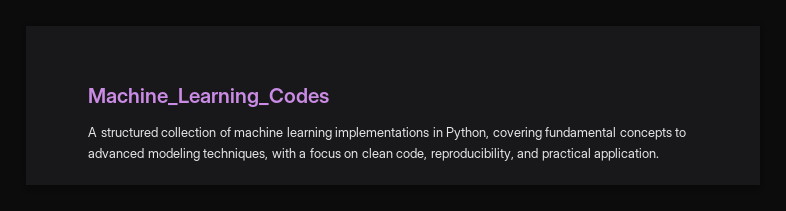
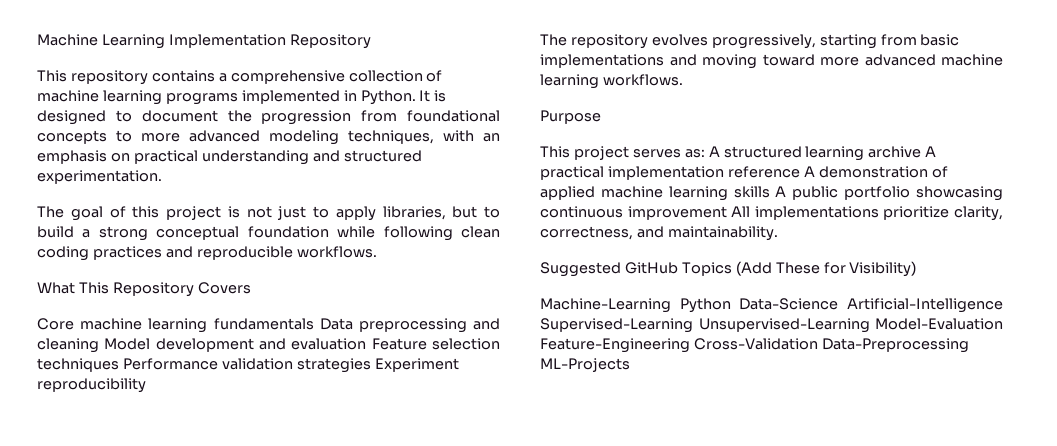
- Machine_Learning_Codes
- A structured collection of machine learning implementations in Python, covering fundamental concepts to advanced modeling techniques, with a focus on clean code, reproducibility, and practical application.
+ Machine Learning Implementation Repository
+ This repository contains a comprehensive collection of machine learning programs implemented in Python. It is designed to document the progression from foundational concepts to more advanced modeling techniques, with an emphasis on practical understanding and structured experimentation.
+ The goal of this project is not just to apply libraries, but to build a strong conceptual foundation while following clean coding practices and reproducible workflows.
+ What This Repository Covers
+ Core machine learning fundamentals Data preprocessing and cleaning Model development and evaluation Feature selection techniques Performance validation strategies Experiment reproducibility
+ The repository evolves progressively, starting from basic implementations and moving toward more advanced machine learning workflows.
+ Purpose
+ This project serves as: A structured learning archive A practical implementation reference A demonstration of applied machine learning skills A public portfolio showcasing continuous improvement All implementations prioritize clarity, correctness, and maintainability.
+ Suggested GitHub Topics (Add These for Visibility)
+ Machine-Learning Python Data-Science Artificial-Intelligence Supervised-Learning Unsupervised-Learning Model-Evaluation Feature-Engineering Cross-Validation Data-Preprocessing ML-Projects

